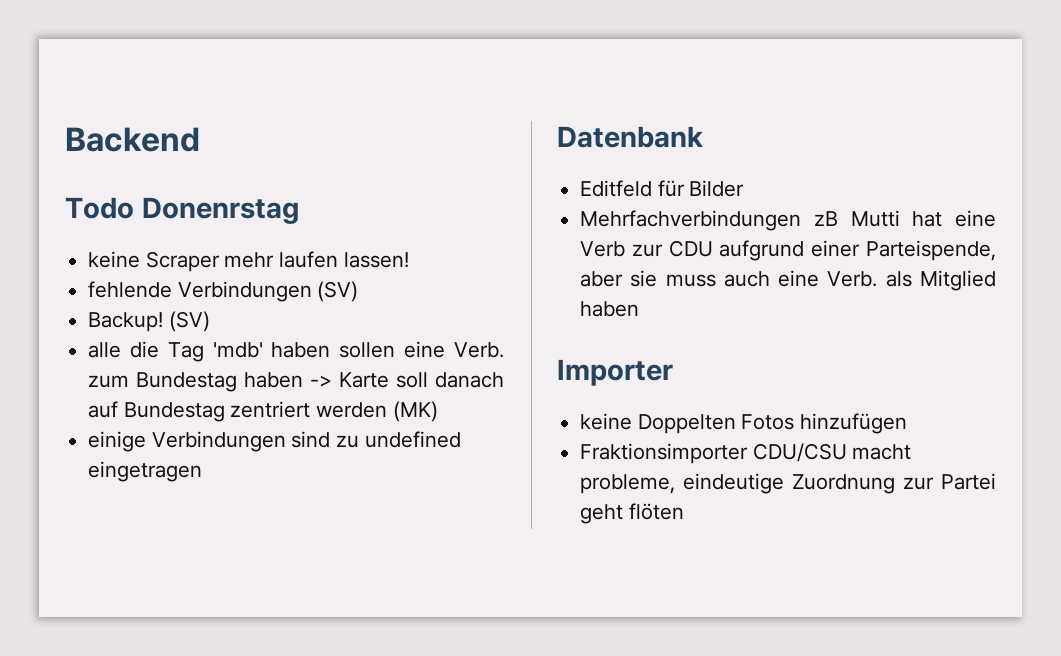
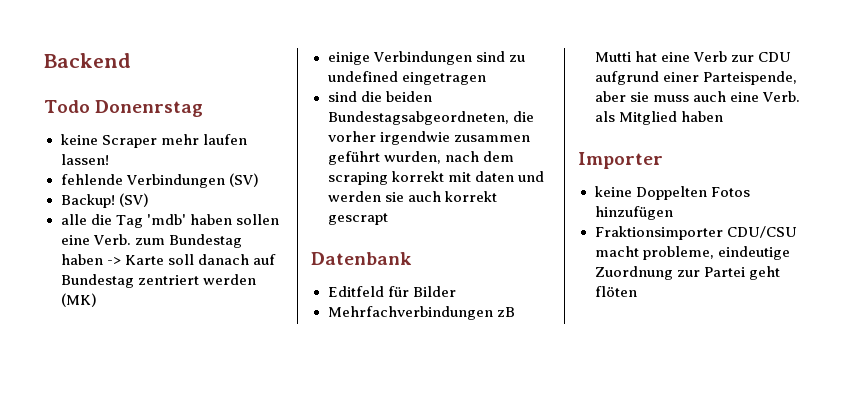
+ sind die beiden Bundestagsabgeordneten, die vorher irgendwie zusammen geführt wurden, nach dem scraping korrekt mit daten und werden sie auch korrekt gescrapt

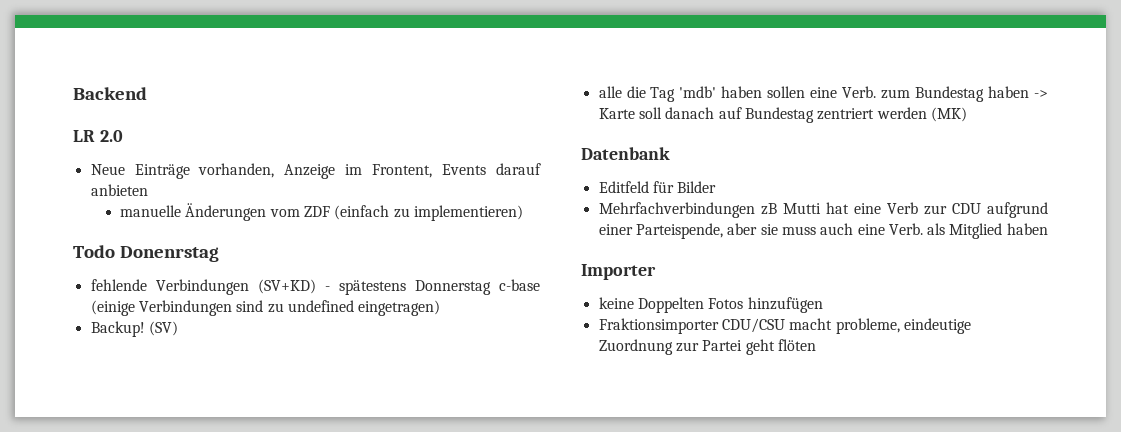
+ LR 2.0
+ Neue Einträge vorhanden, Anzeige im Frontent, Events darauf anbieten
+ manuelle Änderungen vom ZDF (einfach zu implementieren)
  Todo Donenrstag
- keine Scraper mehr laufen lassen!
- fehlende Verbindungen (SV)
+ fehlende Verbindungen (SV+KD) - spätestens Donnerstag c-base (einige Verbindungen sind zu undefined eingetragen)
- einige Verbindungen sind zu undefined eingetragen
- sind die beiden Bundestagsabgeordneten, die vorher irgendwie zusammen geführt wurden, nach dem scraping korrekt mit daten und werden sie auch korrekt gescrapt

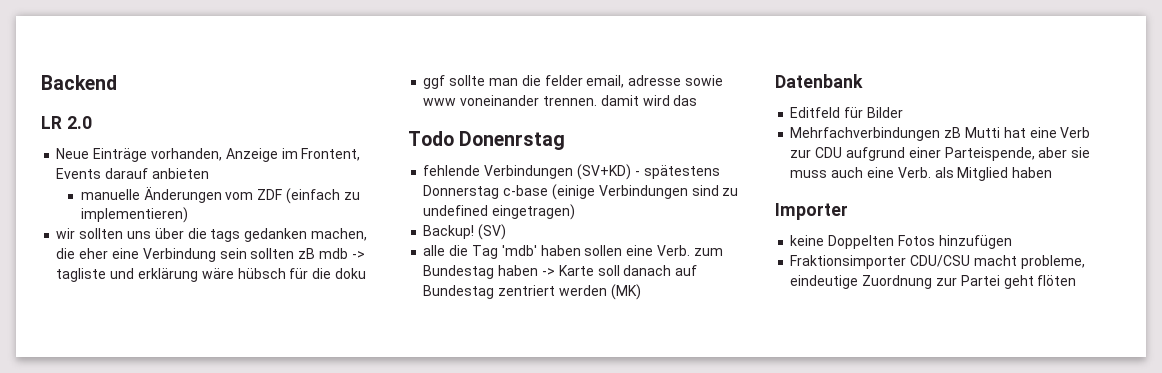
+ wir sollten uns über die tags gedanken machen, die eher eine Verbindung sein sollten zB mdb -> tagliste und erklärung wäre hübsch für die doku
+ ggf sollte man die felder email, adresse sowie www voneinander trennen. damit wird das

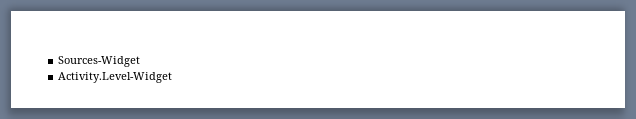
- Backend
- LR 2.0
- Neue Einträge vorhanden, Anzeige im Frontent, Events darauf anbieten
- manuelle Änderungen vom ZDF (einfach zu implementieren)
- wir sollten uns über die tags gedanken machen, die eher eine Verbindung sein sollten zB mdb -> tagliste und erklärung wäre hübsch für die doku
- ggf sollte man die felder email, adresse sowie www voneinander trennen. damit wird das
- Todo Donenrstag
- fehlende Verbindungen (SV+KD) - spätestens Donnerstag c-base (einige Verbindungen sind zu undefined eingetragen)
- Backup! (SV)
- alle die Tag 'mdb' haben sollen eine Verb. zum Bundestag haben -> Karte soll danach auf Bundestag zentriert werden (MK)
- Datenbank
- Editfeld für Bilder
- Mehrfachverbindungen zB Mutti hat eine Verb zur CDU aufgrund einer Parteispende, aber sie muss auch eine Verb. als Mitglied haben
- Importer
- keine Doppelten Fotos hinzufügen
- Fraktionsimporter CDU/CSU macht probleme, eindeutige Zuordnung zur Partei geht flöten
+ Sources-Widget
+ Activity.Level-Widget

